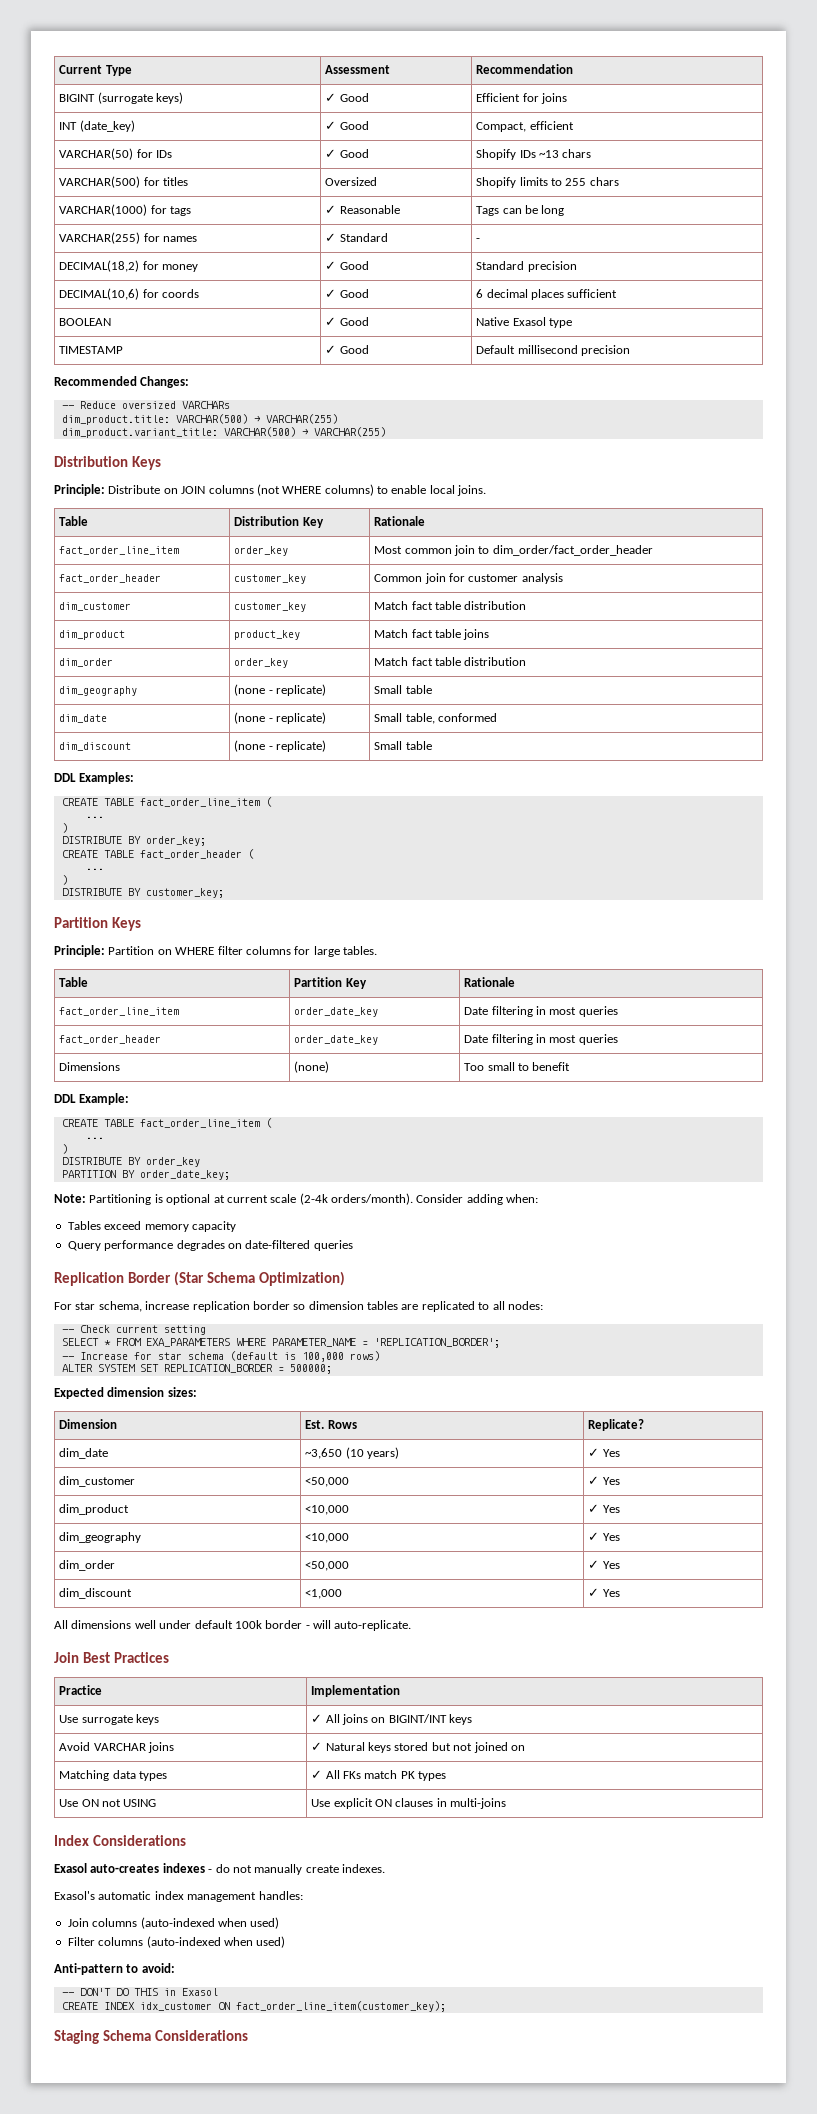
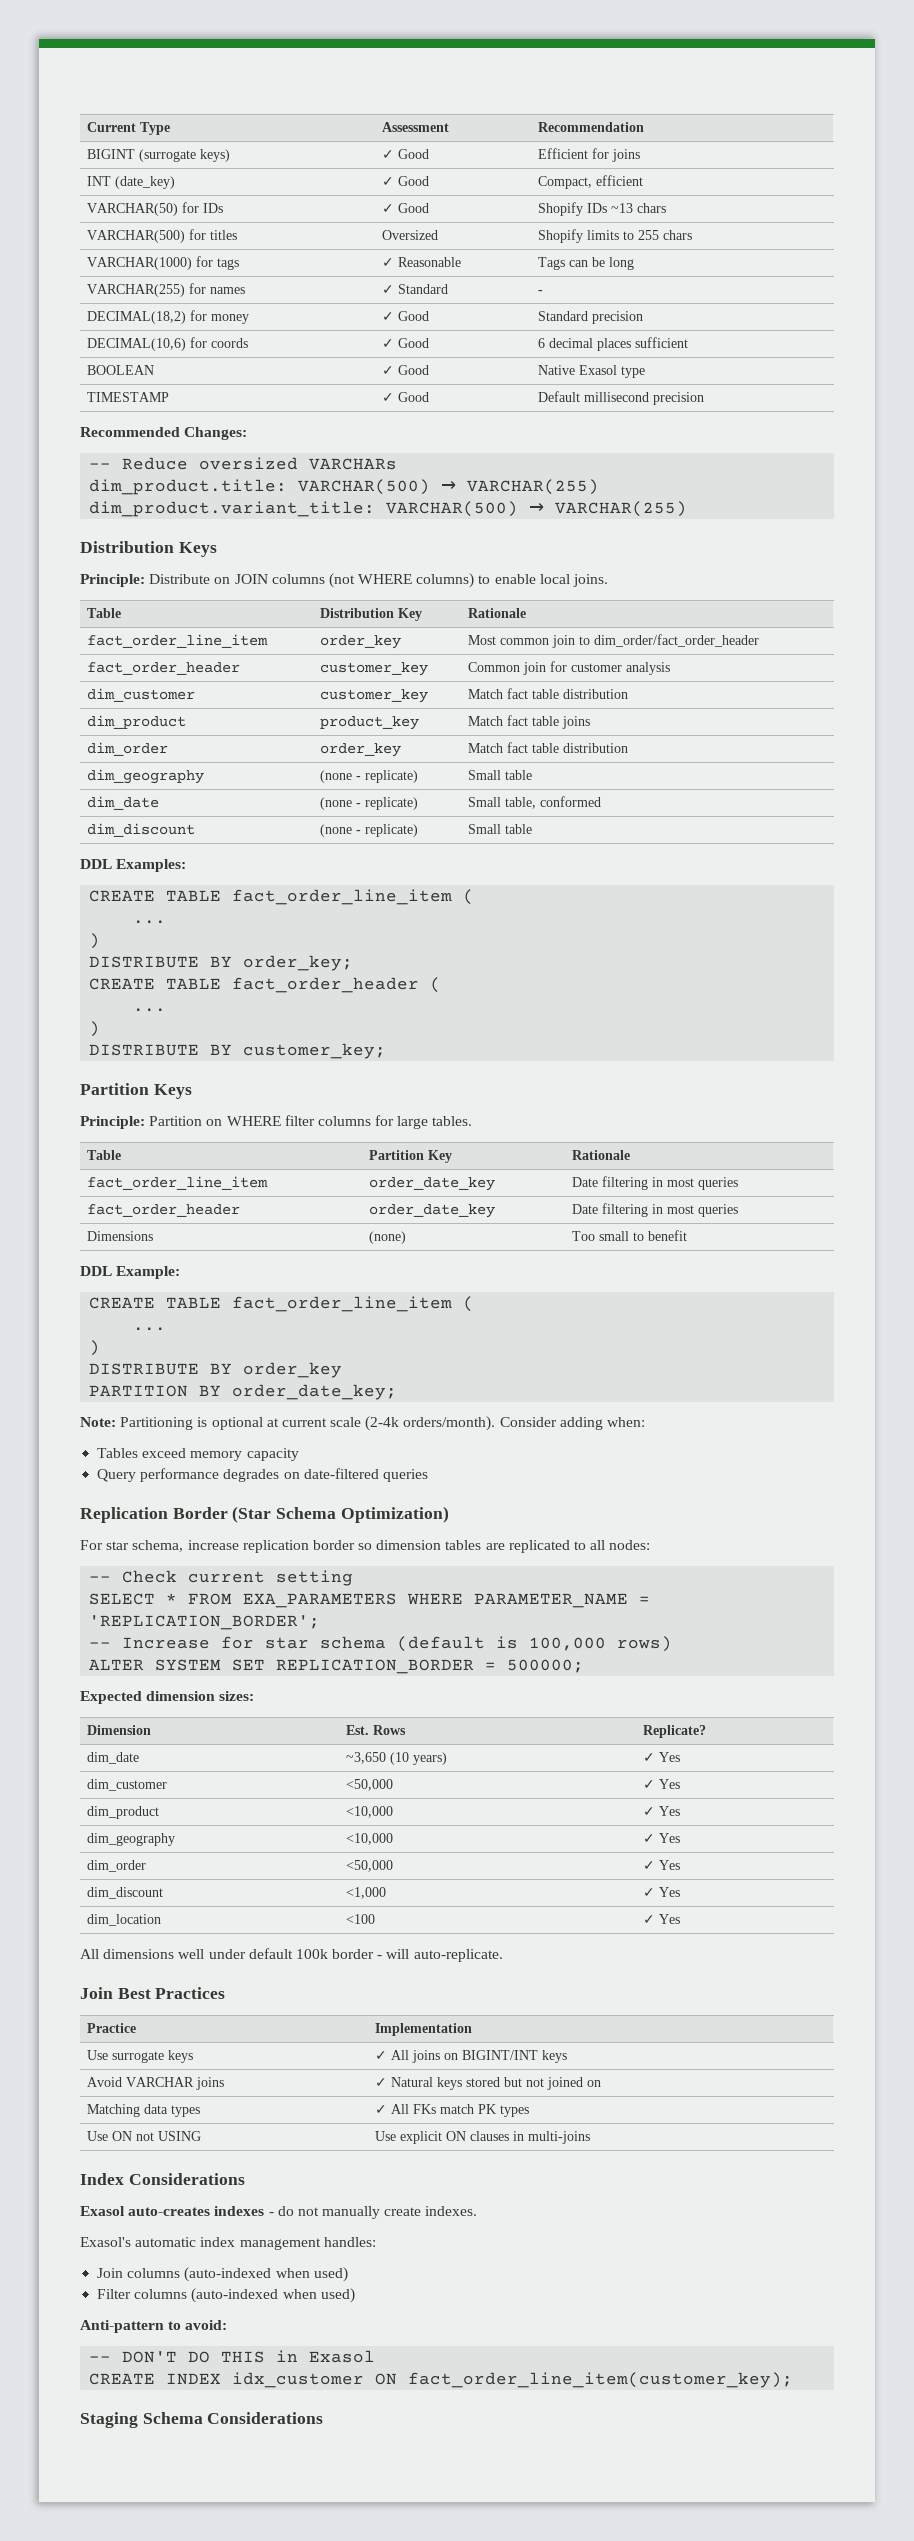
+ dim_location | <100 | ✓ Yes

